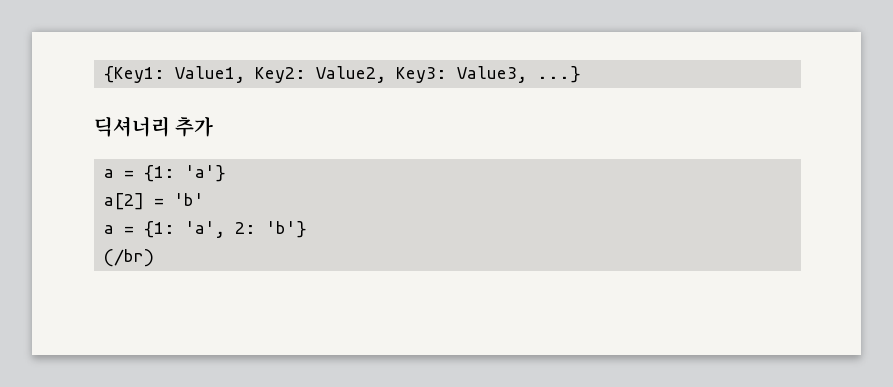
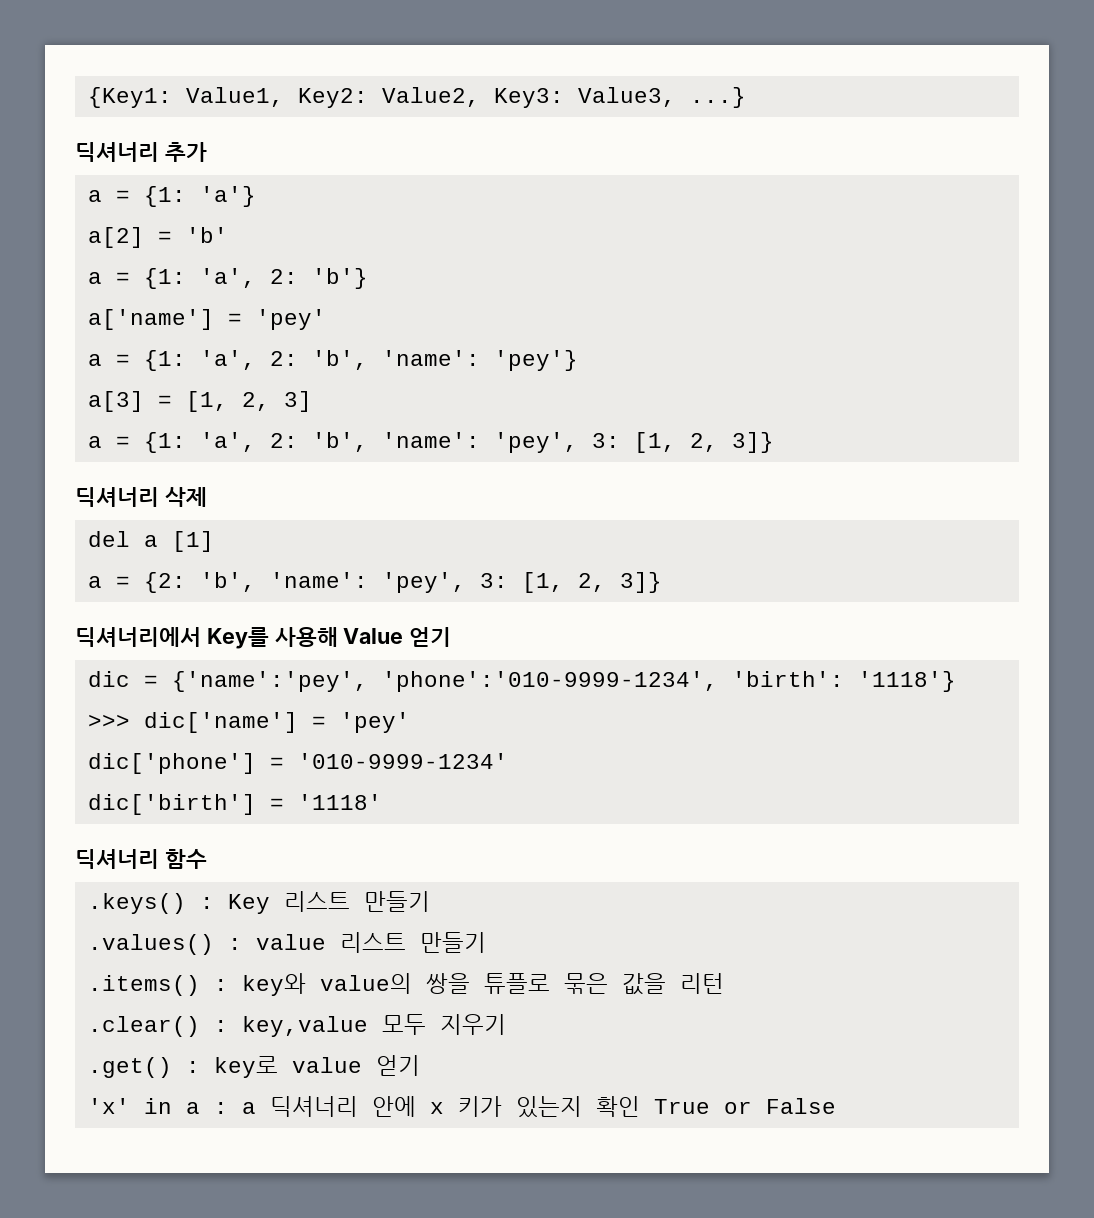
- (/br)
+ a['name'] = 'pey'
+ a = {1: 'a', 2: 'b', 'name': 'pey'}
+ a[3] = [1, 2, 3]
+ a = {1: 'a', 2: 'b', 'name': 'pey', 3: [1, 2, 3]}
+ 딕셔너리 삭제
+ del a [1]
+ a = {2: 'b', 'name': 'pey', 3: [1, 2, 3]}
+ 딕셔너리에서 Key를 사용해 Value 얻기
+ dic = {'name':'pey', 'phone':'010-9999-1234', 'birth': '1118'} >>> dic['name'] = 'pey'
+ dic['phone'] = '010-9999-1234'
+ dic['birth'] = '1118'
+ 딕셔너리 함수
+ .keys() : Key 리스트 만들기
+ .values() : value 리스트 만들기
+ .items() : key와 value의 쌍을 튜플로 묶은 값을 리턴
+ .clear() : key,value 모두 지우기
+ .get() : key로 value 얻기
+ 'x' in a : a 딕셔너리 안에 x 키가 있는지 확인 True or False

